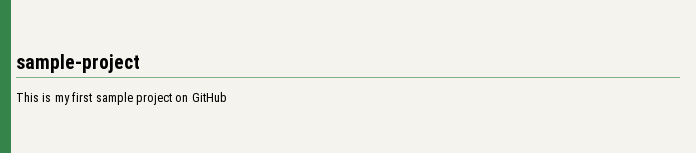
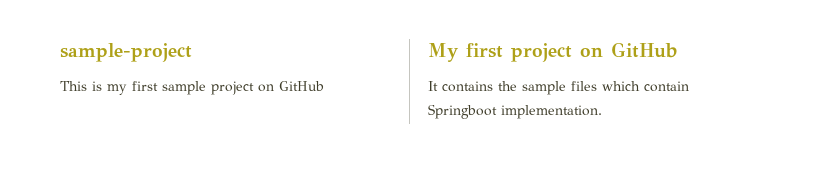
+ My first project on GitHub
+ It contains the sample files which contain Springboot implementation.

